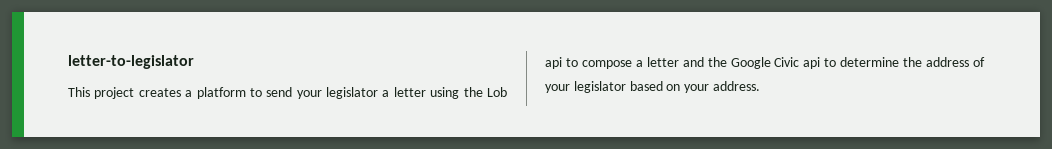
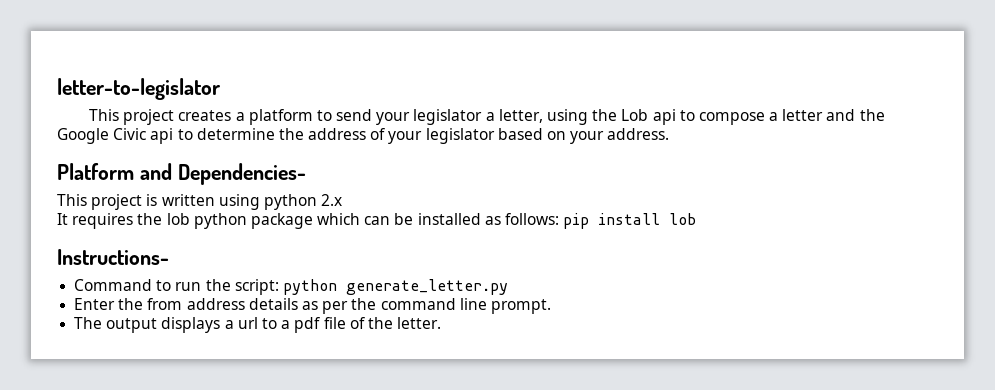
- This project creates a platform to send your legislator a letter using the Lob api to compose a letter and the Google Civic api to determine the address of your legislator based on your address.
+ This project creates a platform to send your legislator a letter, using the Lob api to compose a letter and the Google Civic api to determine the address of your legislator based on your address.
+ Platform and Dependencies-
+ This project is written using python 2.x
+ It requires the lob python package which can be installed as follows: pip install lob
+ Instructions-
+ Command to run the script: python generate_letter.py
+ Enter the from address details as per the command line prompt.
+ The output displays a url to a pdf file of the letter.

